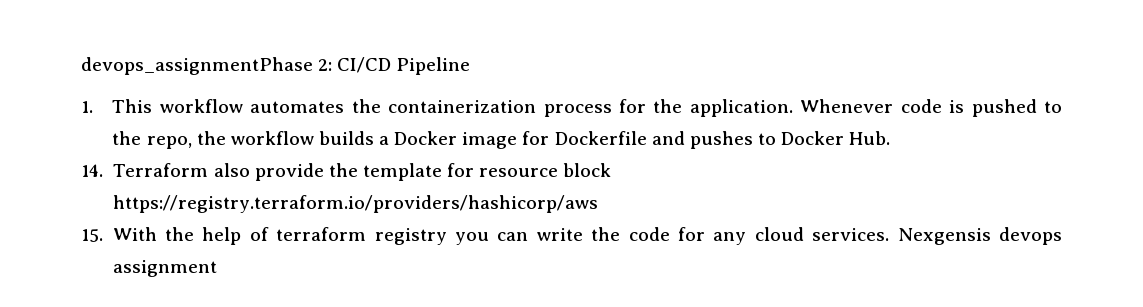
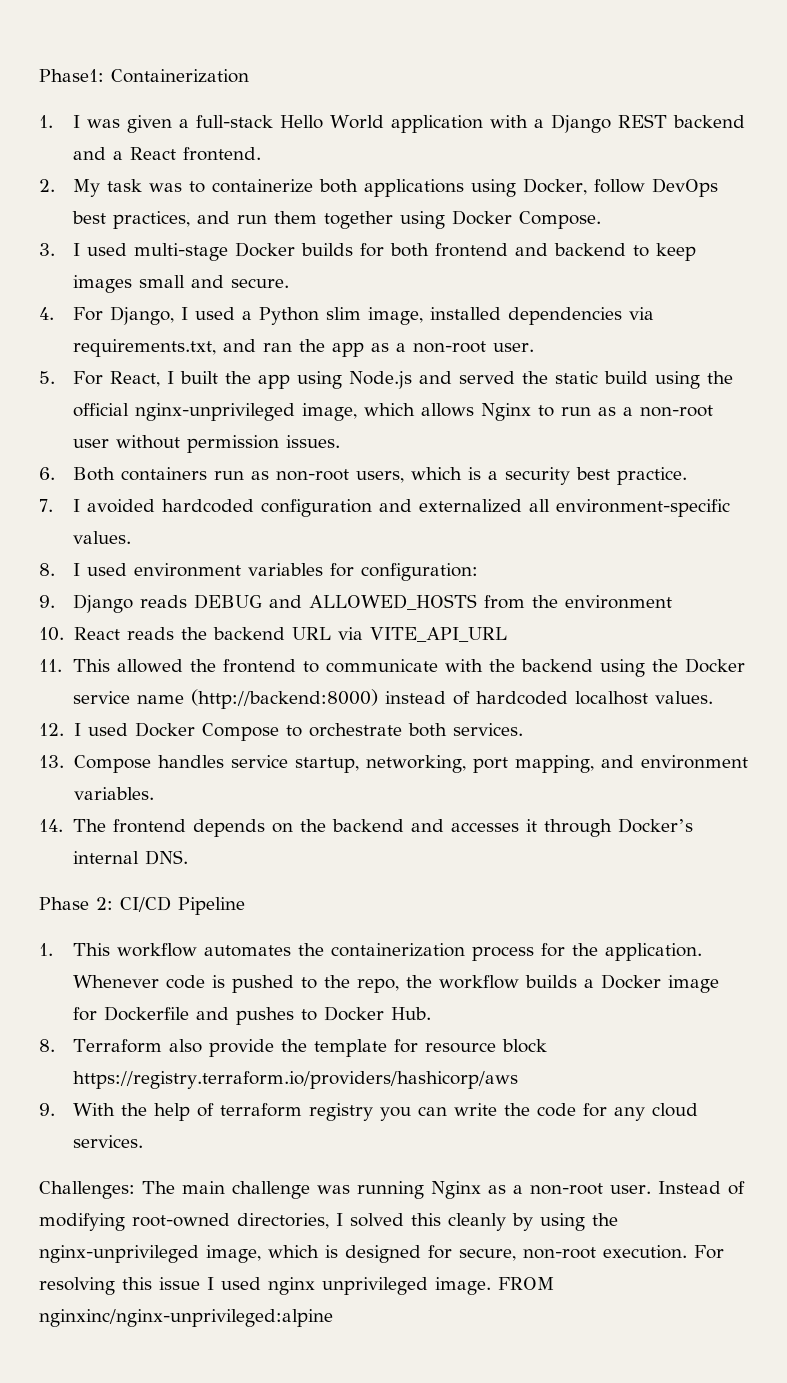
- devops_assignmentPhase 2: CI/CD Pipeline
+ Phase1: Containerization
+ 1. I was given a full-stack Hello World application with a Django REST backend and a React frontend.
+ 2. My task was to containerize both applications using Docker, follow DevOps best practices, and run them together using Docker Compose.
+ 3. I used multi-stage Docker builds for both frontend and backend to keep images small and secure.
+ 4. For Django, I used a Python slim image, installed dependencies via requirements.txt, and ran the app as a non-root user.
+ 5. For React, I built the app using Node.js and served the static build using the official nginx-unprivileged image, which allows Nginx to run as a non-root user without permission issues.
+ 6. Both containers run as non-root users, which is a security best practice.
+ 7. I avoided hardcoded configuration and externalized all environment-specific values.
+ 8. I used environment variables for configuration:
+ 9. Django reads DEBUG and ALLOWED_HOSTS from the environment
+ 10. React reads the backend URL via VITE_API_URL
+ 11. This allowed the frontend to communicate with the backend using the Docker service name (http://backend:8000) instead of hardcoded localhost values.
+ 12. I used Docker Compose to orchestrate both services.
+ 13. Compose handles service startup, networking, port mapping, and environment variables.
+ 14. The frontend depends on the backend and accesses it through Docker’s internal DNS.
+ Phase 2: CI/CD Pipeline
- 14. Terraform also provide the template for resource block https://registry.terraform.io/providers/hashicorp/aws
+ 8. Terraform also provide the template for resource block https://registry.terraform.io/providers/hashicorp/aws
- 15. With the help of terraform registry you can write the code for any cloud services. Nexgensis devops assignment
+ 9. With the help of terraform registry you can write the code for any cloud services.
+ Challenges: The main challenge was running Nginx as a non-root user. Instead of modifying root-owned directories, I solved this cleanly by using the nginx-unprivileged image, which is designed for secure, non-root execution. For resolving this issue I used nginx unprivileged image. FROM nginxinc/nginx-unprivileged:alpine

